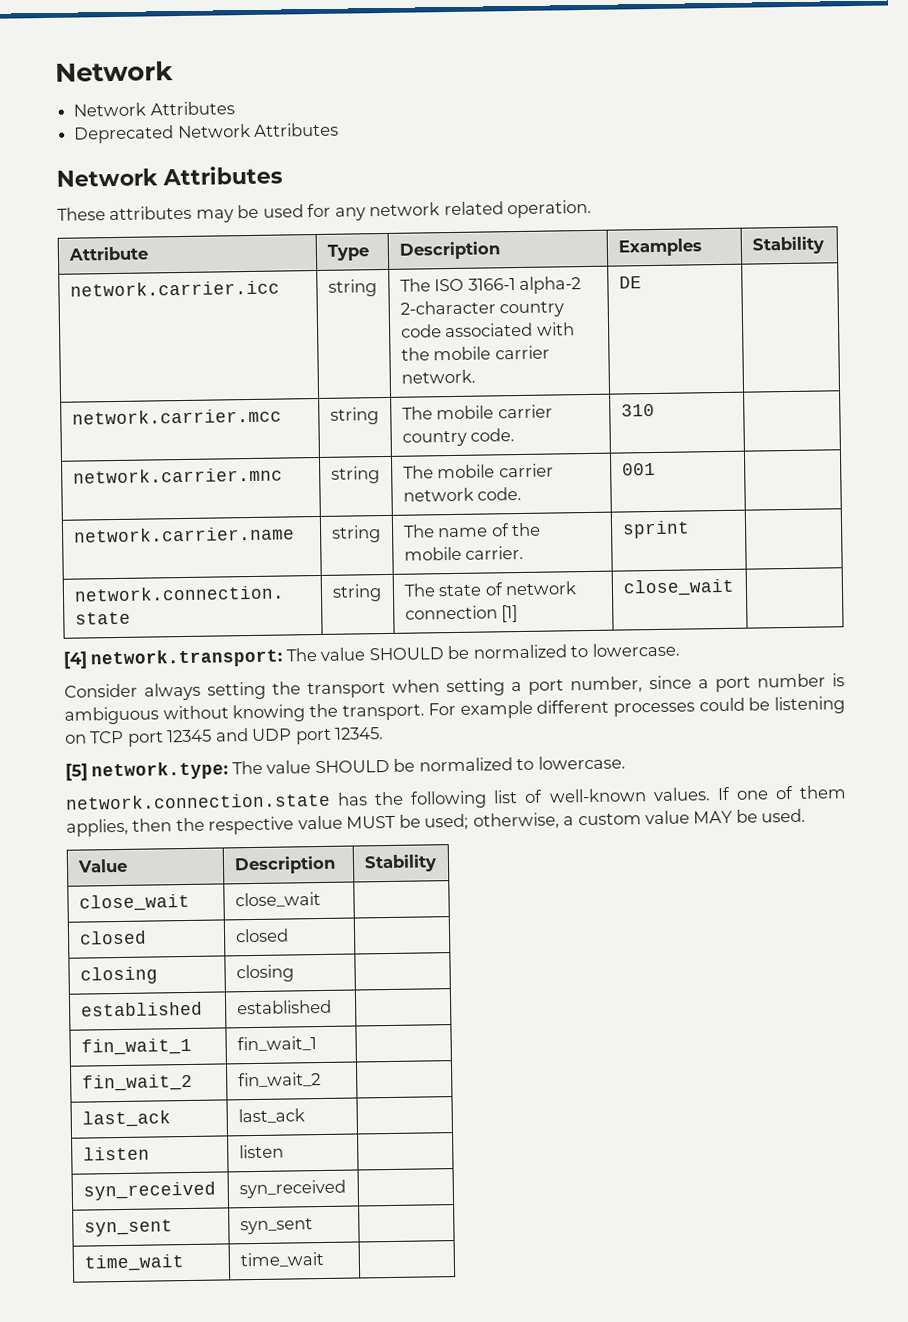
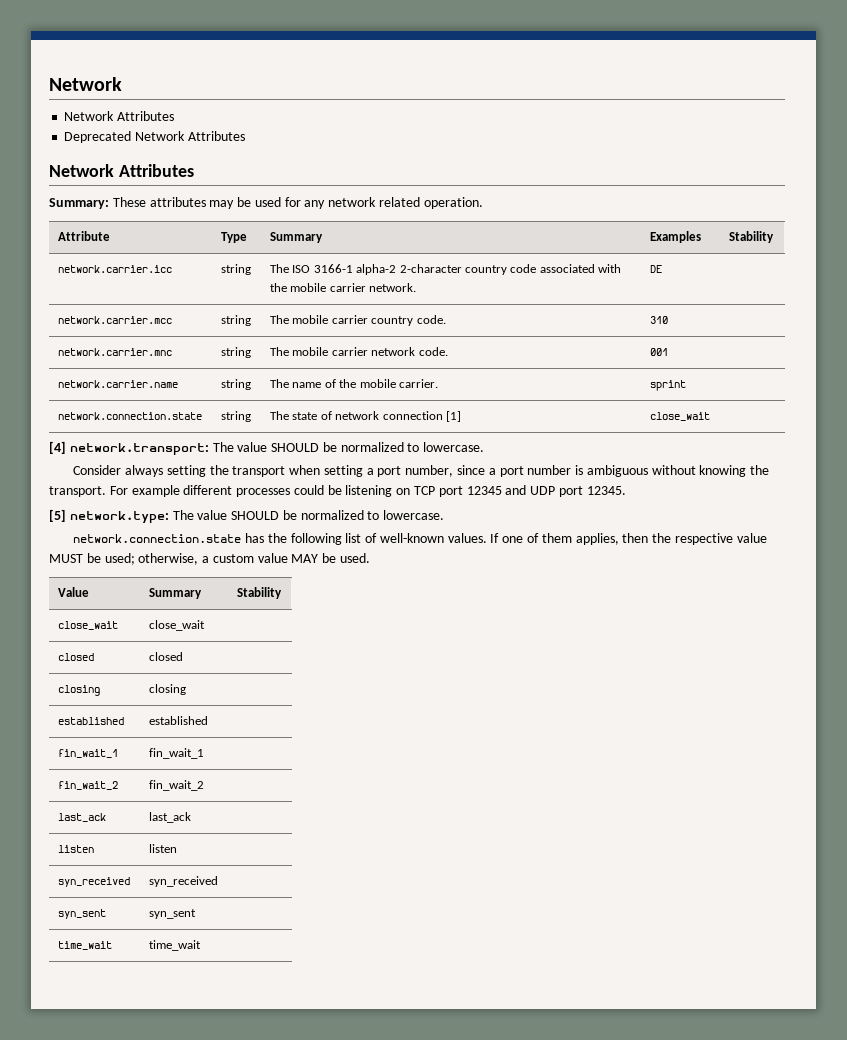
- These attributes may be used for any network related operation.
+ Summary: These attributes may be used for any network related operation.
- Attribute | Type | Description | Examples | Stability
+ Attribute | Type | Summary | Examples | Stability
- Value | Description | Stability
+ Value | Summary | Stability

